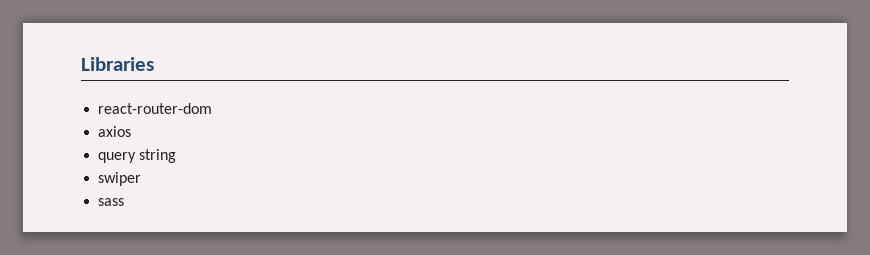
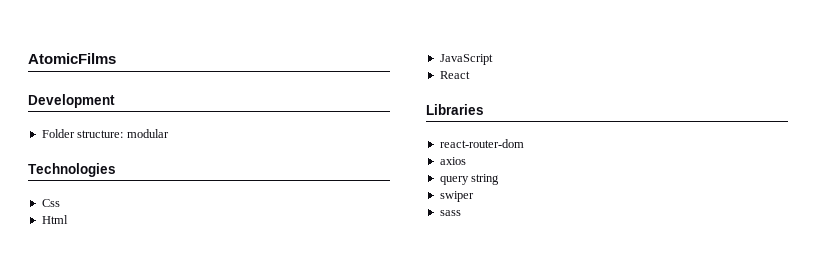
+ AtomicFilms
+ Development
+ Folder structure: modular
+ Technologies
+ Css
+ Html
+ JavaScript
+ React

